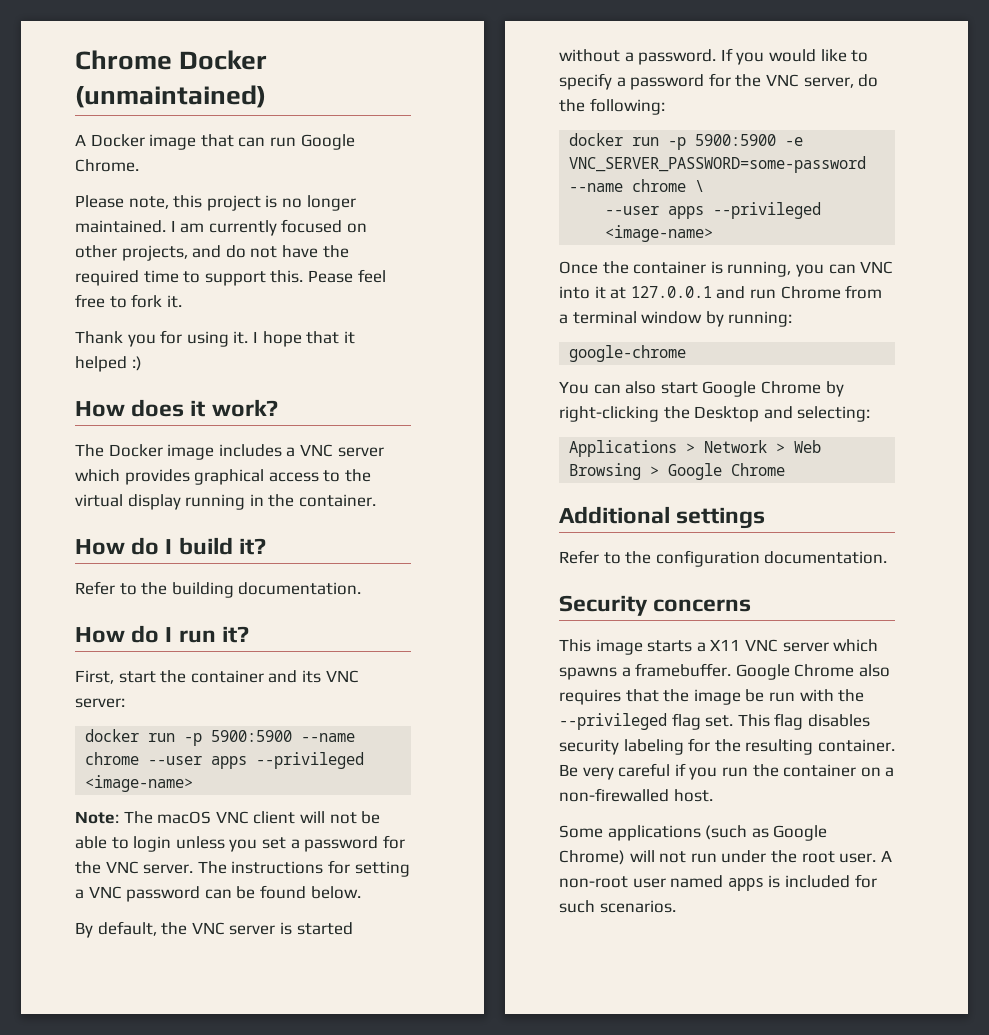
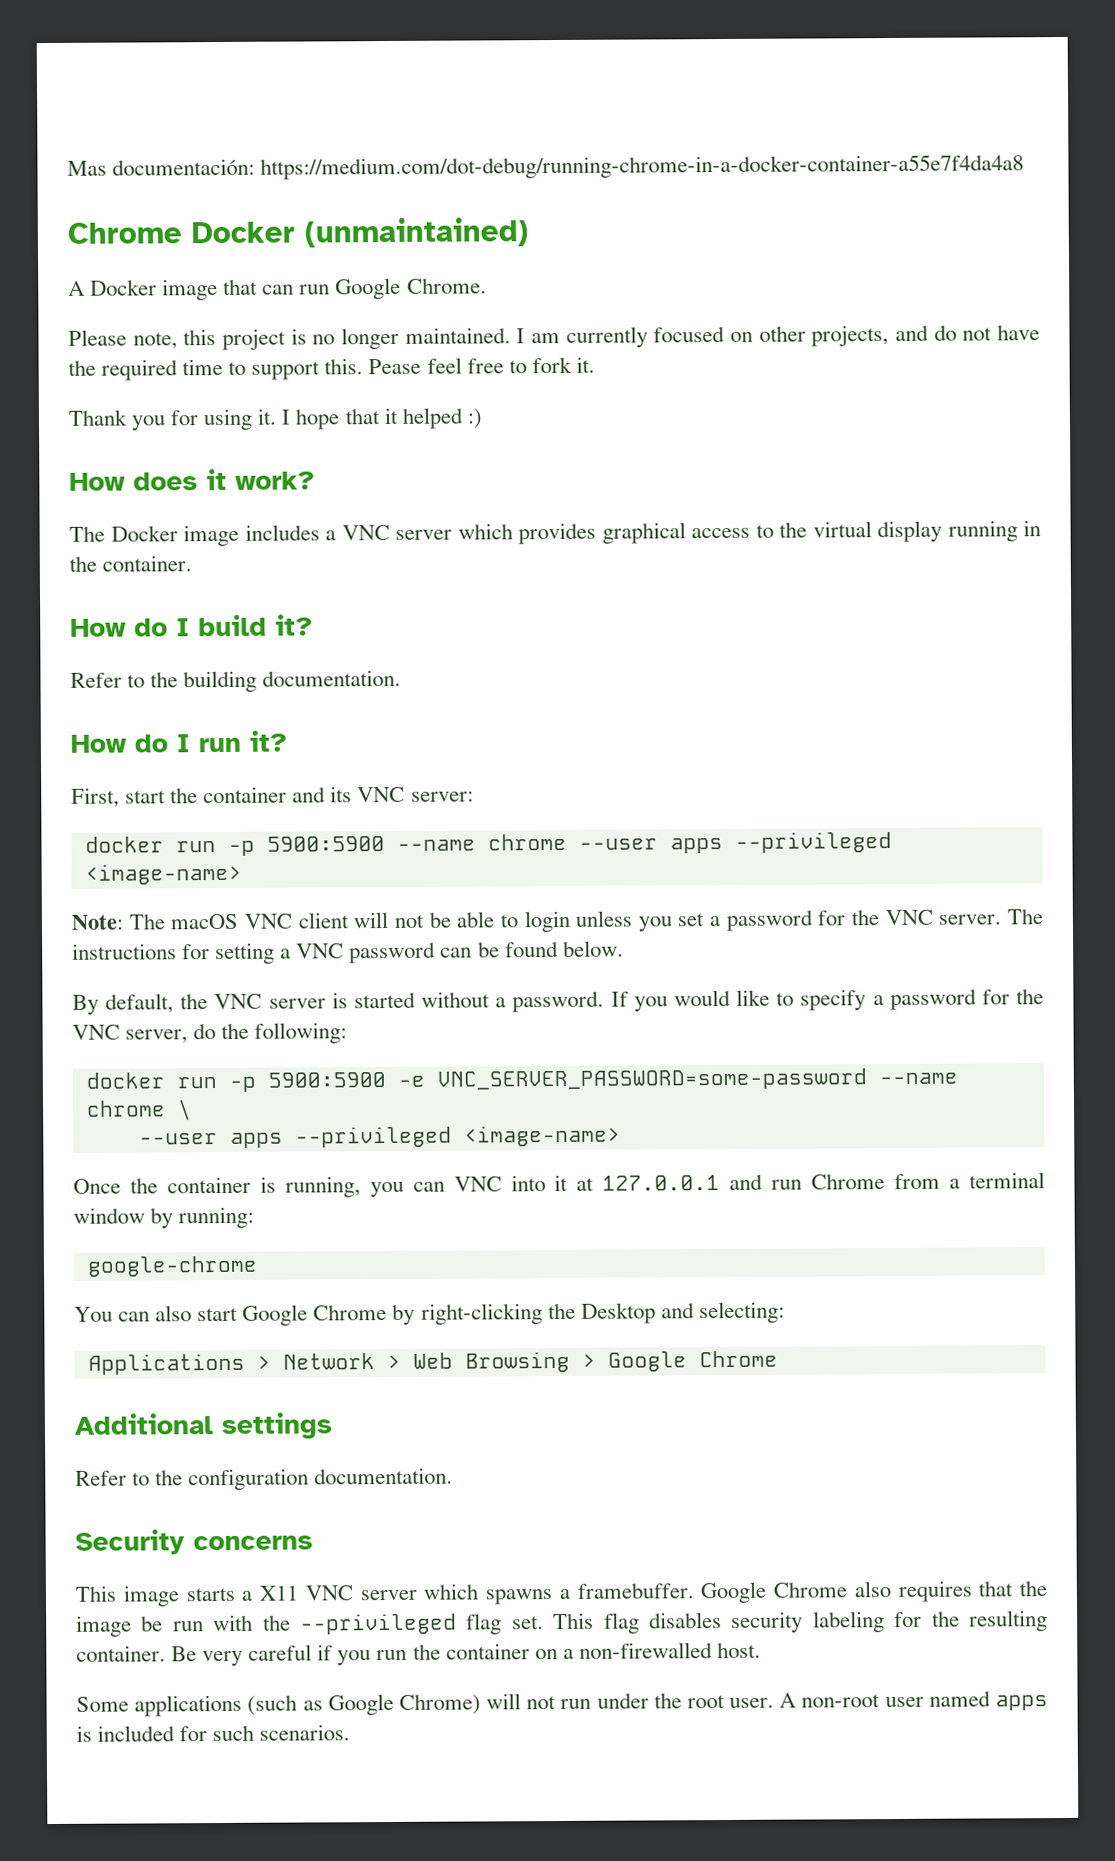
+ Mas documentación: https://medium.com/dot-debug/running-chrome-in-a-docker-container-a55e7f4da4a8

